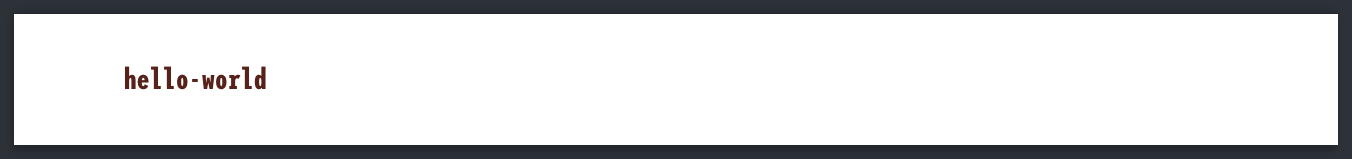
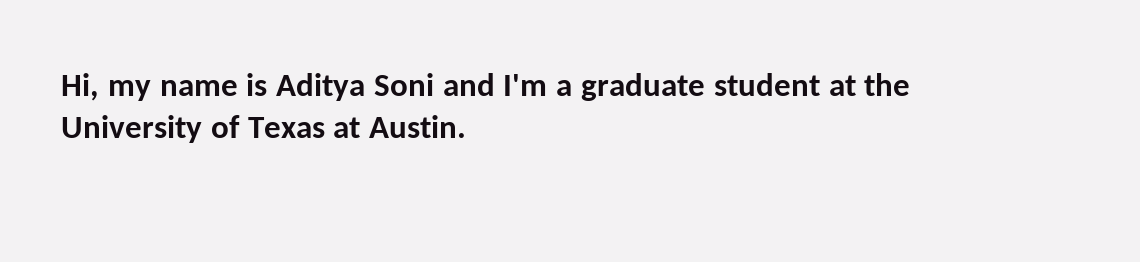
- hello-world
+ Hi, my name is Aditya Soni and I'm a graduate student at the University of Texas at Austin.

